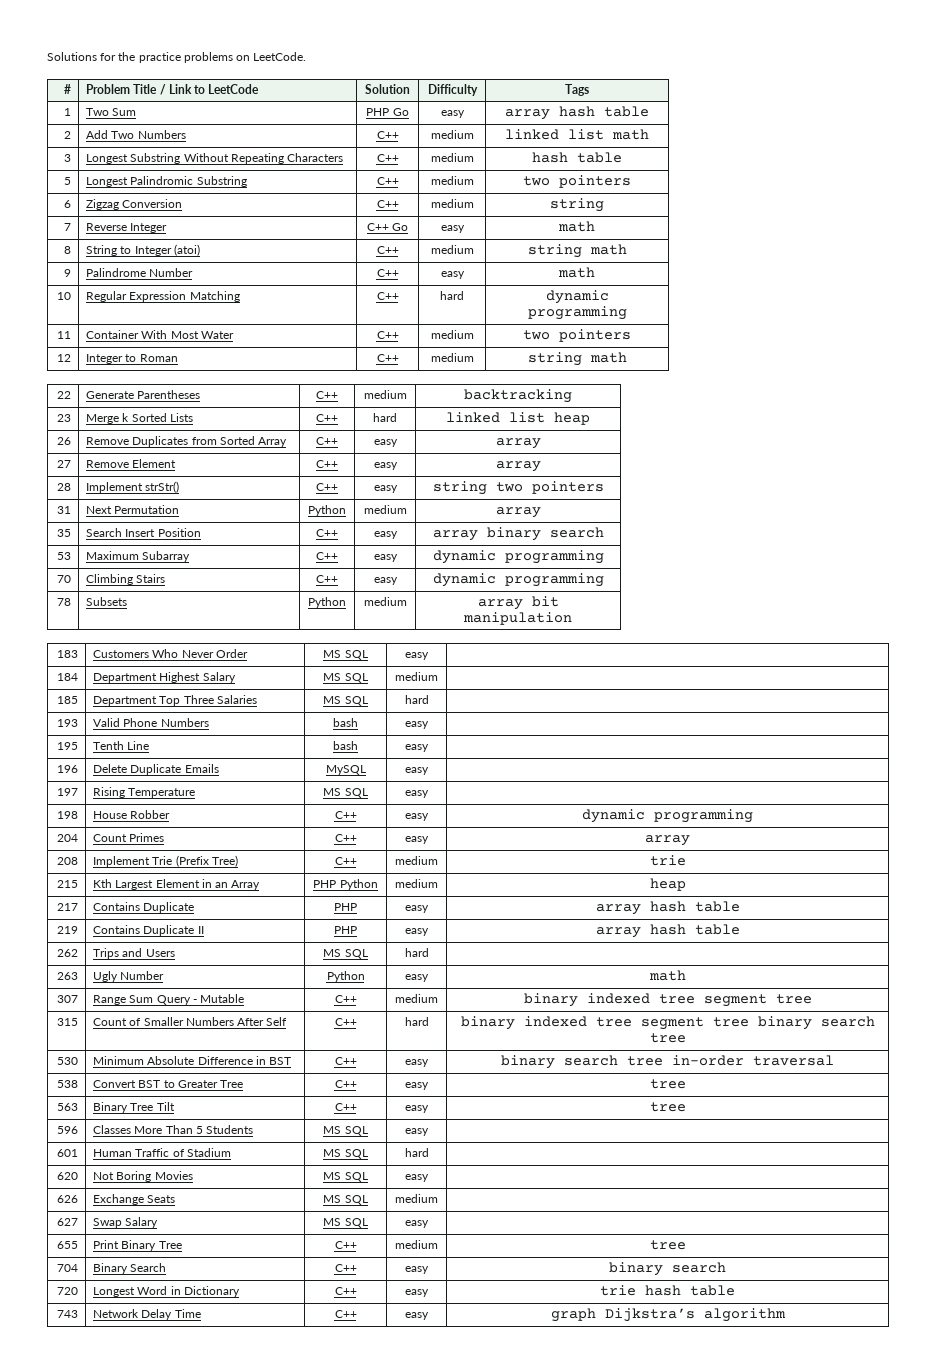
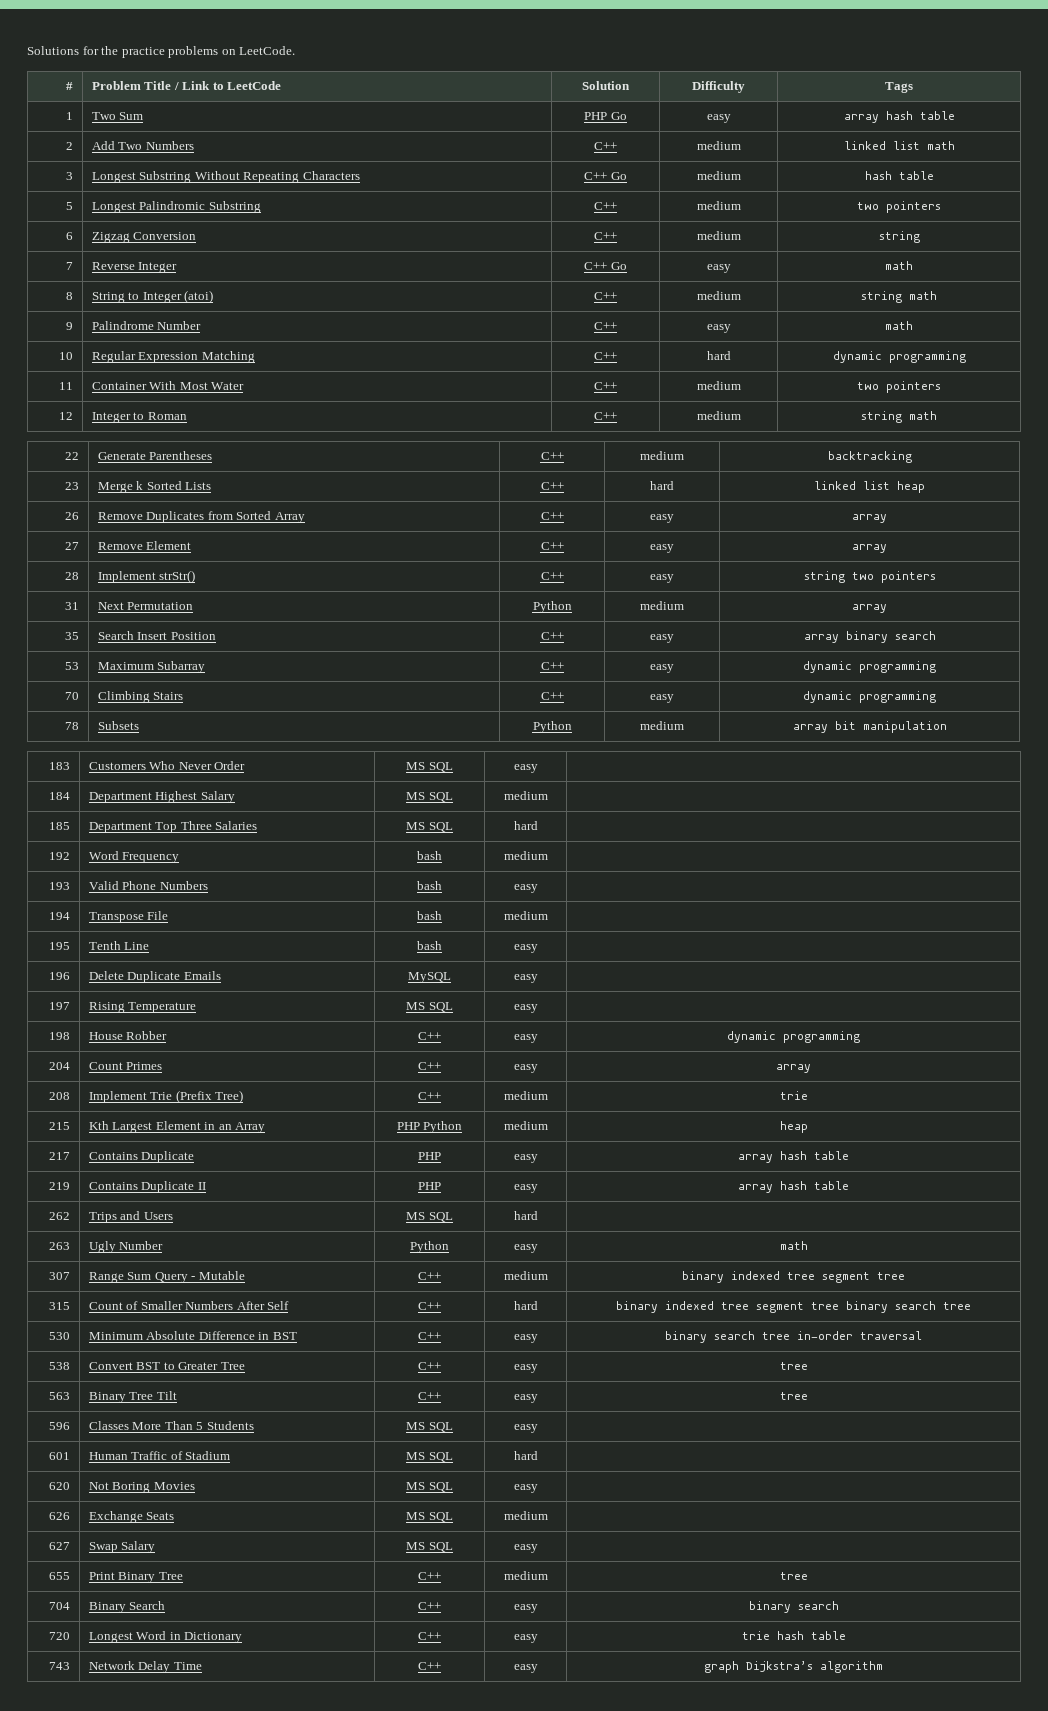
- 3 | Longest Substring Without Repeating Characters | C++ | medium | hash table
+ 3 | Longest Substring Without Repeating Characters | C++ Go | medium | hash table
+ 192 | Word Frequency | bash | medium |
+ 194 | Transpose File | bash | medium |

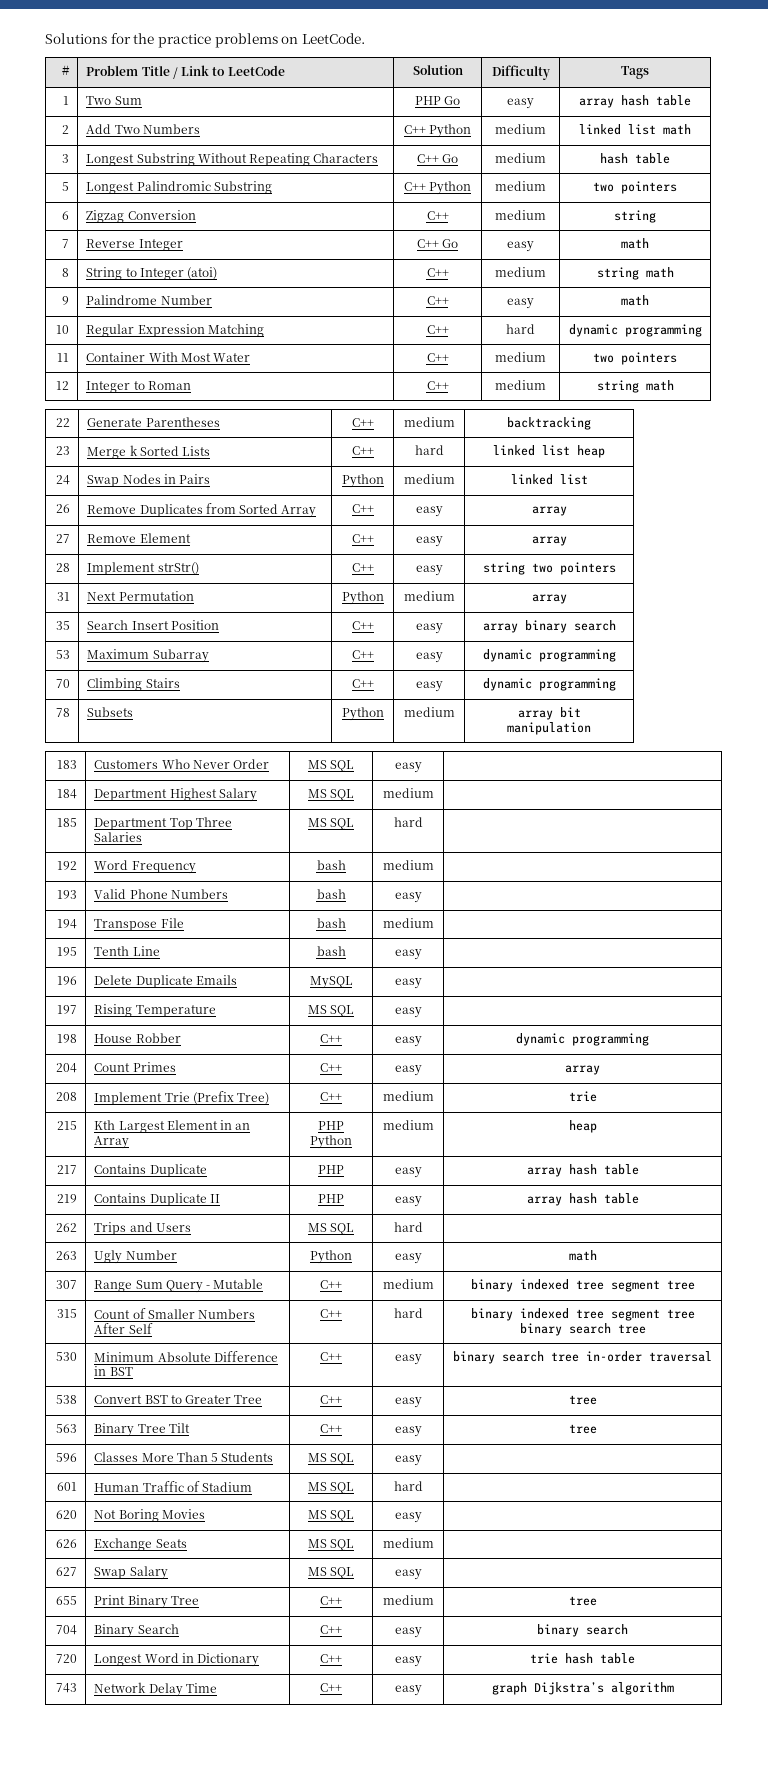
- 2 | Add Two Numbers | C++ | medium | linked list math
+ 2 | Add Two Numbers | C++ Python | medium | linked list math
- 5 | Longest Palindromic Substring | C++ | medium | two pointers
+ 5 | Longest Palindromic Substring | C++ Python | medium | two pointers
+ 24 | Swap Nodes in Pairs | Python | medium | linked list

